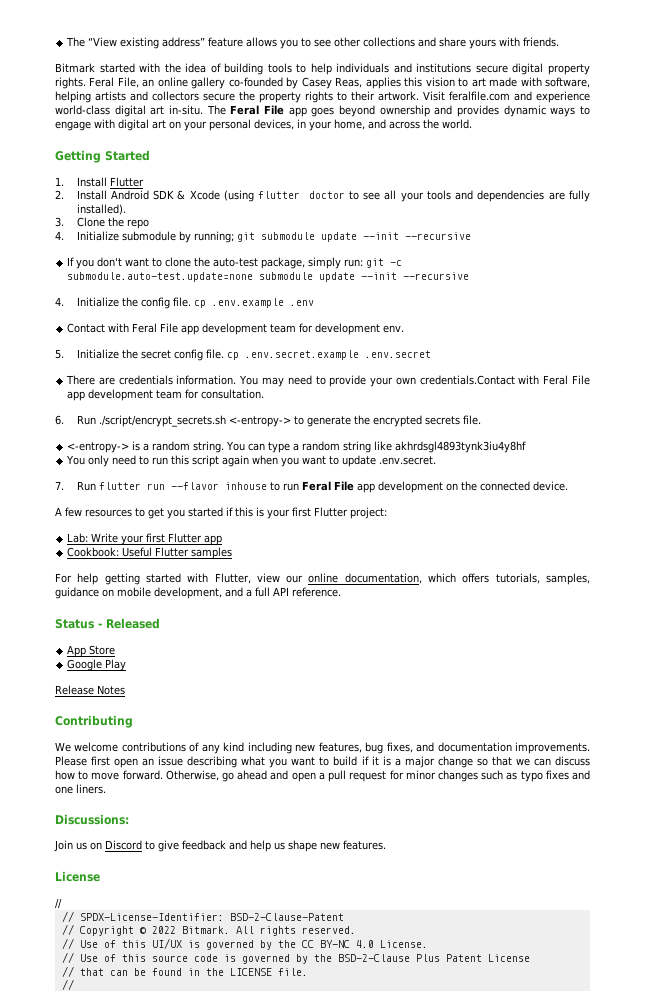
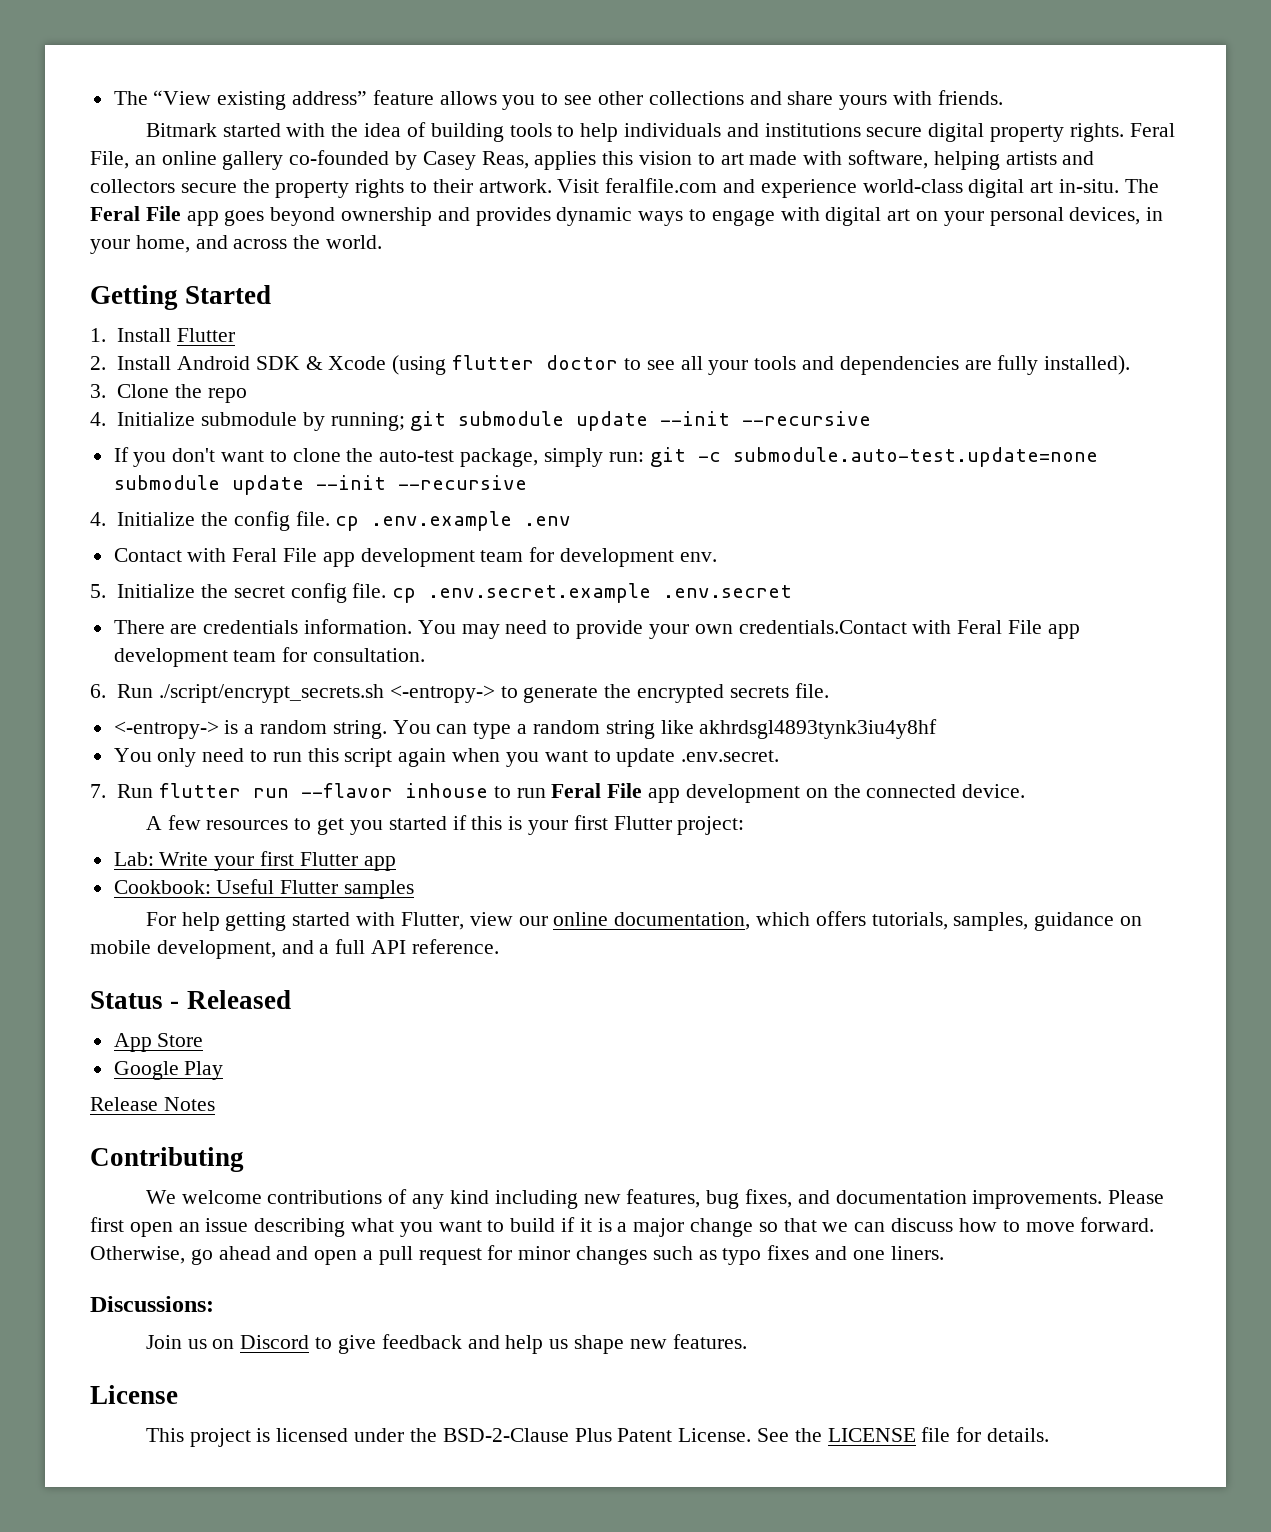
  Join us on Discord to give feedback and help us shape new features.
  License
- //
- // SPDX-License-Identifier: BSD-2-Clause-Patent
- // Copyright © 2022 Bitmark. All rights reserved.
- // Use of this UI/UX is governed by the CC BY-NC 4.0 License.
- // Use of this source code is governed by the BSD-2-Clause Plus Patent License
- // that can be found in the LICENSE file.
- //
+ This project is licensed under the BSD-2-Clause Plus Patent License. See the LICENSE file for details.

